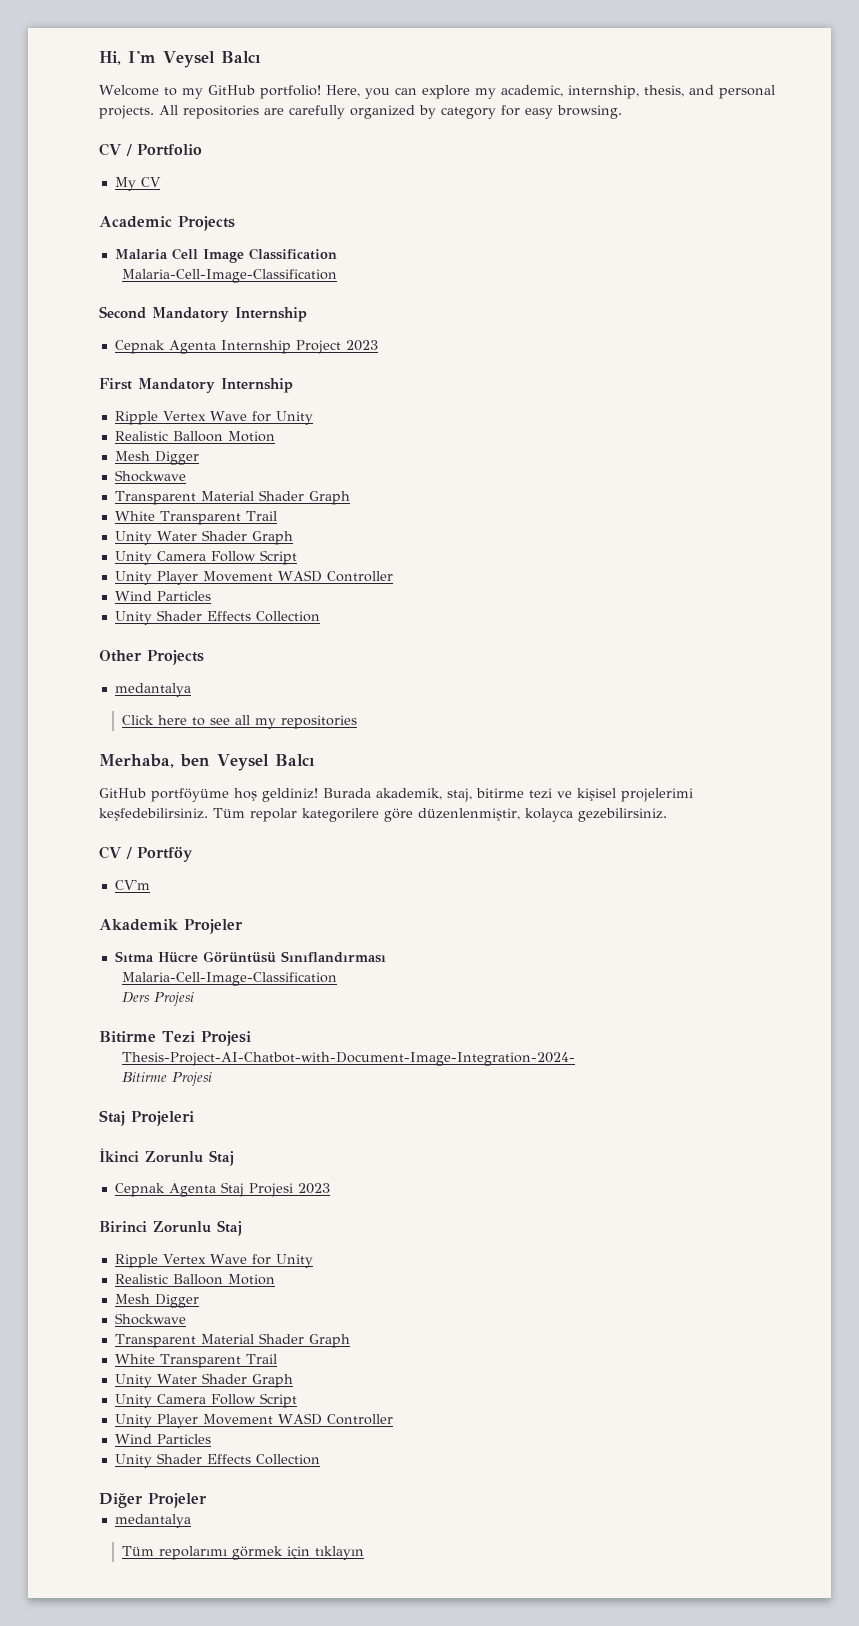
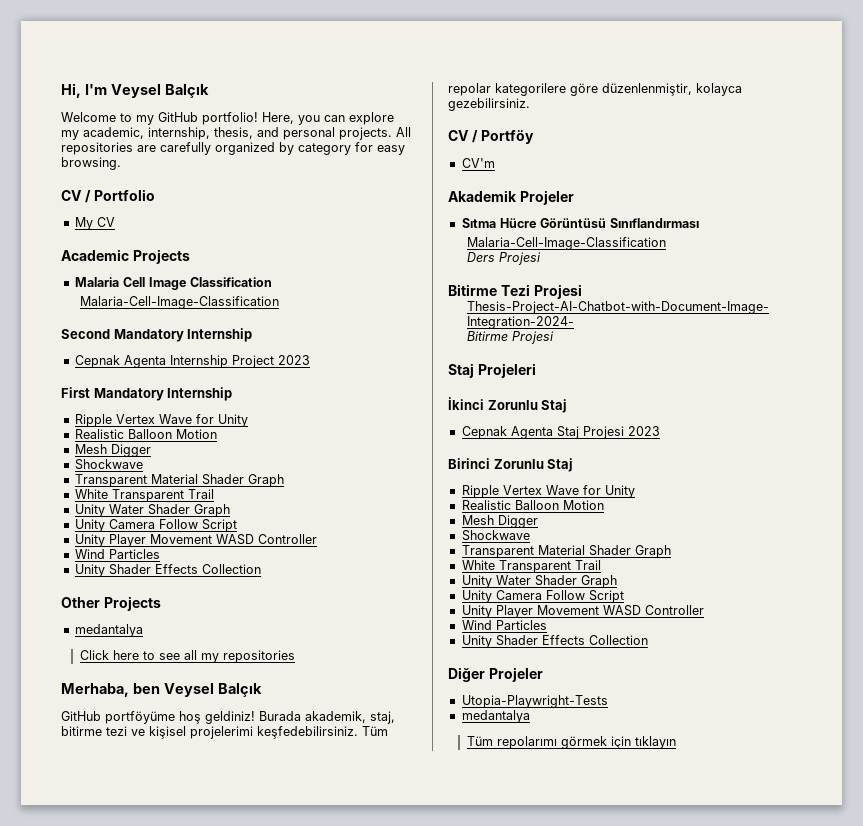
- Hi, I'm Veysel Balcı
+ Hi, I'm Veysel Balçık
- Merhaba, ben Veysel Balcı
+ Merhaba, ben Veysel Balçık
+ Utopia-Playwright-Tests

